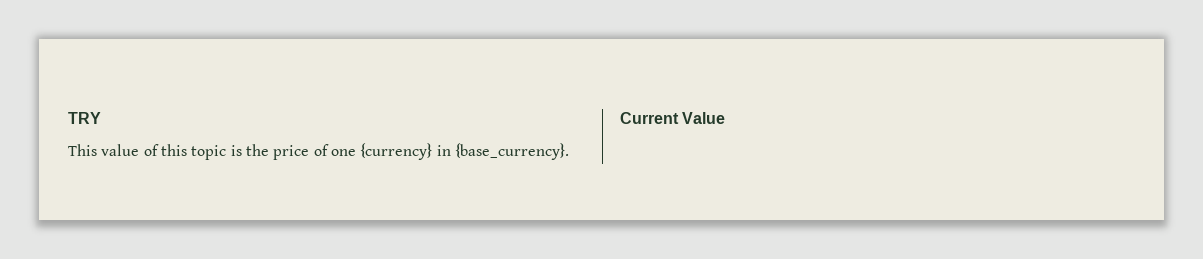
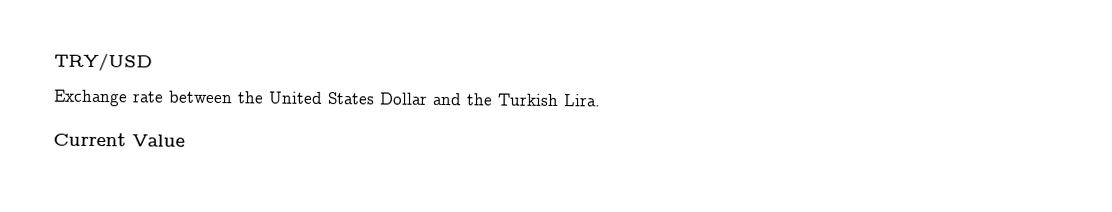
- TRY
- This value of this topic is the price of one {currency} in {base_currency}.
+ TRY/USD
+ Exchange rate between the United States Dollar and the Turkish Lira.

